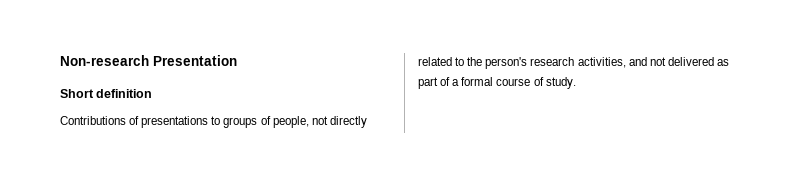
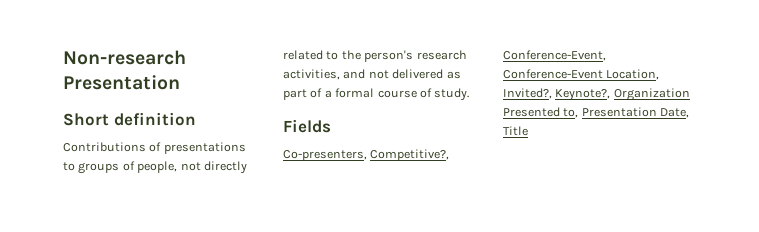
+ Fields
+ Co-presenters, Competitive?, Conference-Event, Conference-Event Location, Invited?, Keynote?, Organization Presented to, Presentation Date, Title

